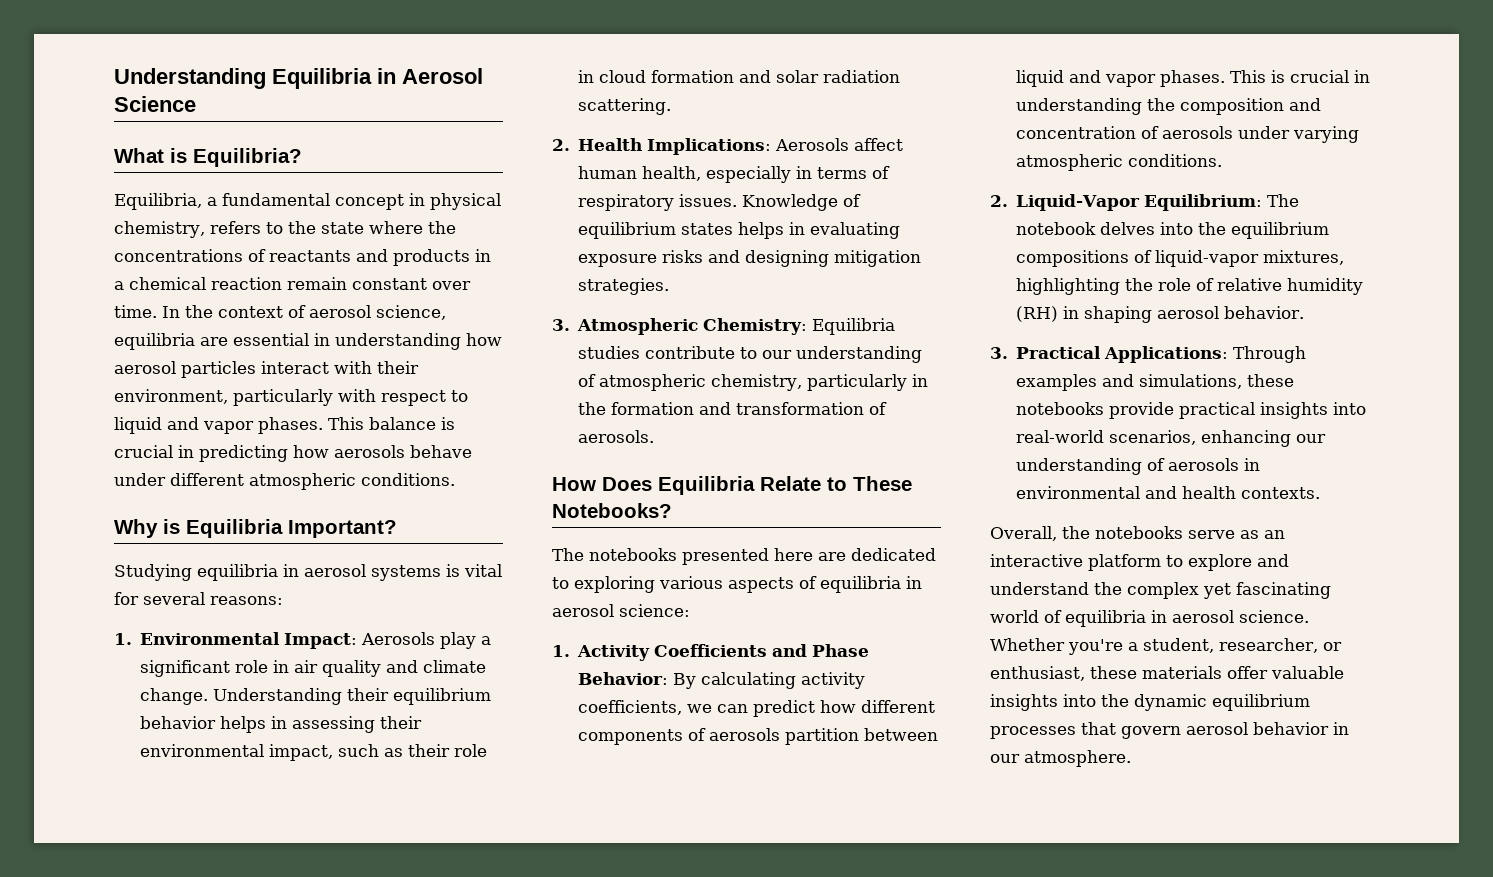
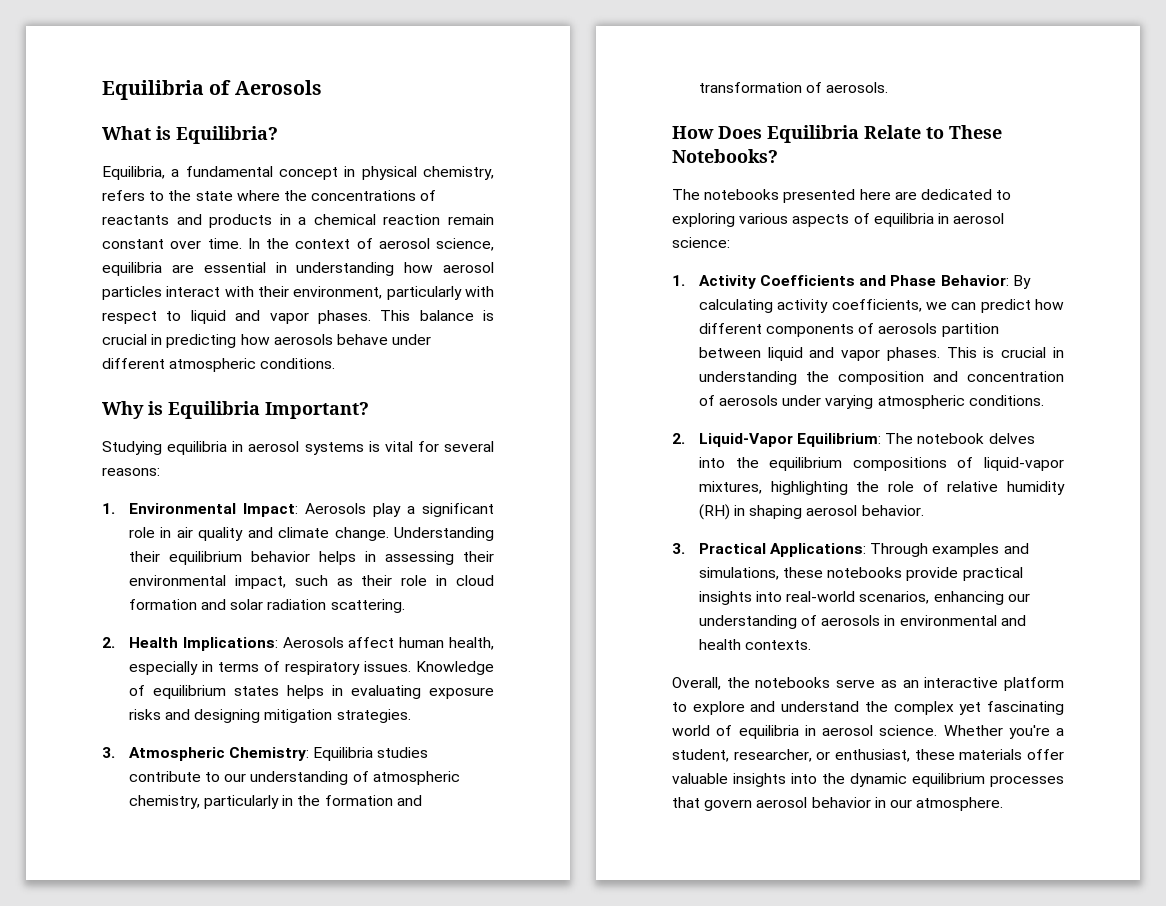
- Understanding Equilibria in Aerosol Science
+ Equilibria of Aerosols

